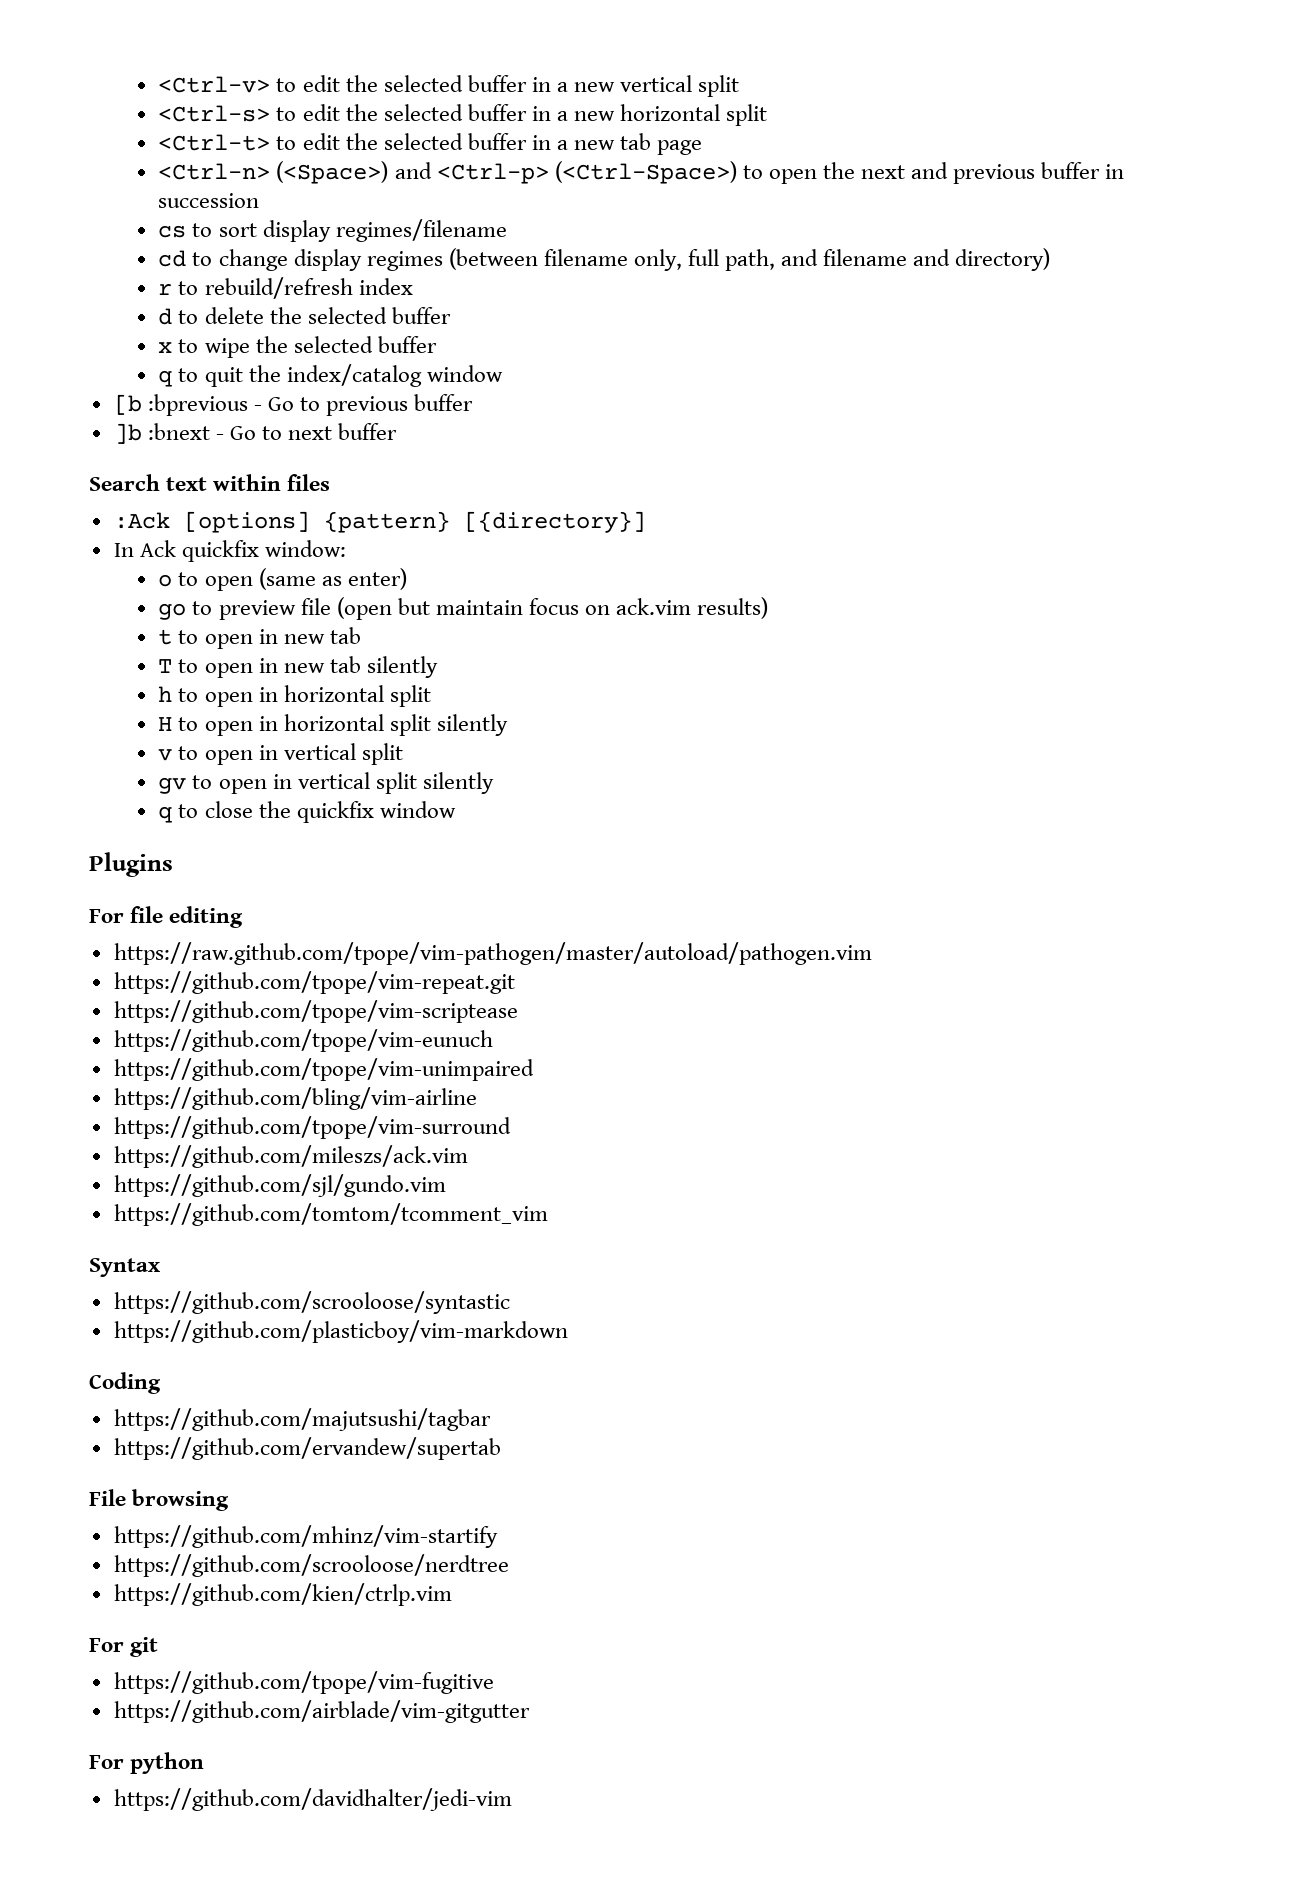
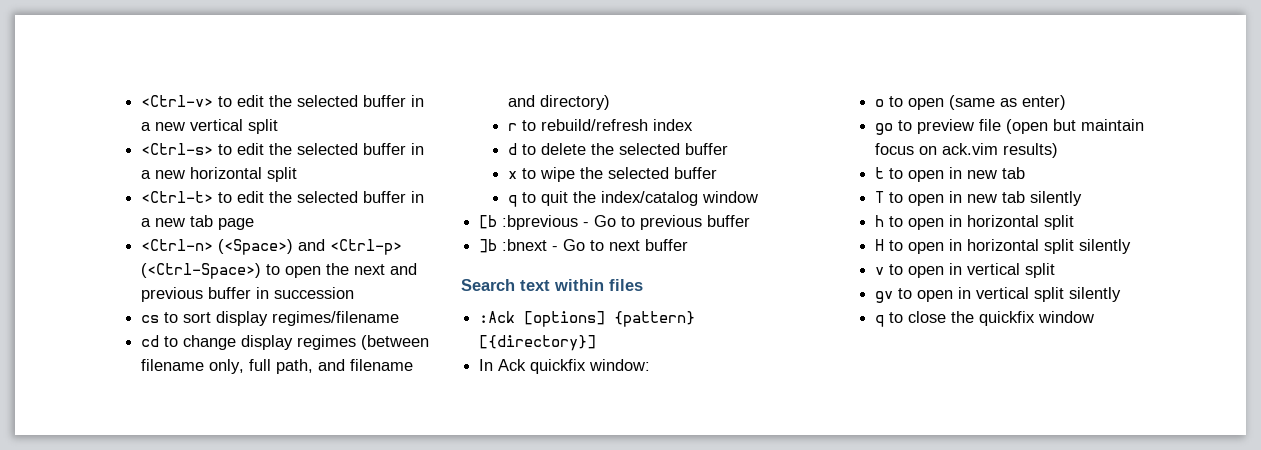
- Plugins
- For file editing
- https://raw.github.com/tpope/vim-pathogen/master/autoload/pathogen.vim
- https://github.com/tpope/vim-repeat.git
- https://github.com/tpope/vim-scriptease
- https://github.com/tpope/vim-eunuch
- https://github.com/tpope/vim-unimpaired
- https://github.com/bling/vim-airline
- https://github.com/tpope/vim-surround
- https://github.com/mileszs/ack.vim
- https://github.com/sjl/gundo.vim
- https://github.com/tomtom/tcomment_vim
- Syntax
- https://github.com/scrooloose/syntastic
- https://github.com/plasticboy/vim-markdown
- Coding
- https://github.com/majutsushi/tagbar
- https://github.com/ervandew/supertab
- File browsing
- https://github.com/mhinz/vim-startify
- https://github.com/scrooloose/nerdtree
- https://github.com/kien/ctrlp.vim
- For git
- https://github.com/tpope/vim-fugitive
- https://github.com/airblade/vim-gitgutter
- For python
- https://github.com/davidhalter/jedi-vim

